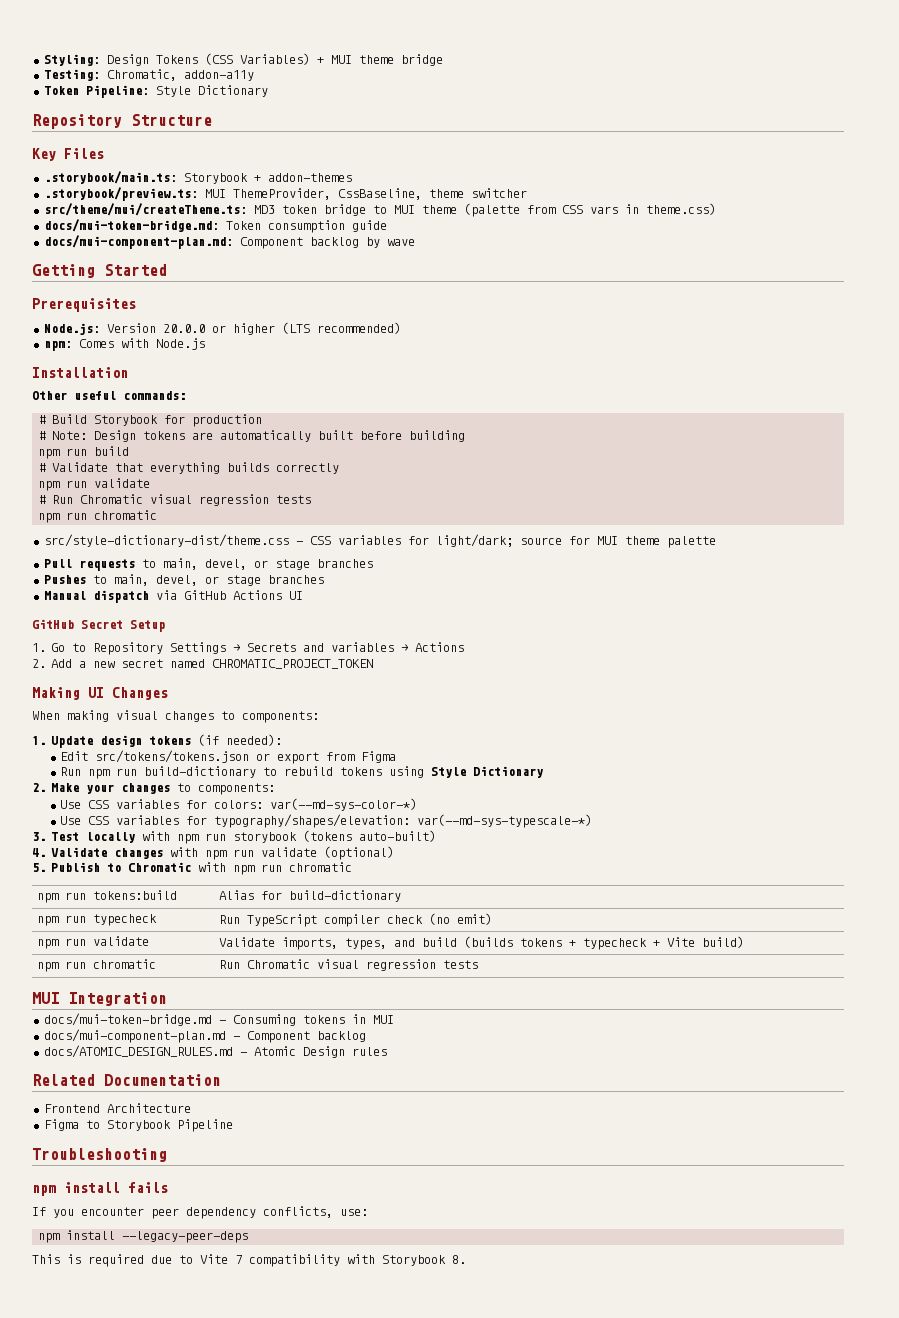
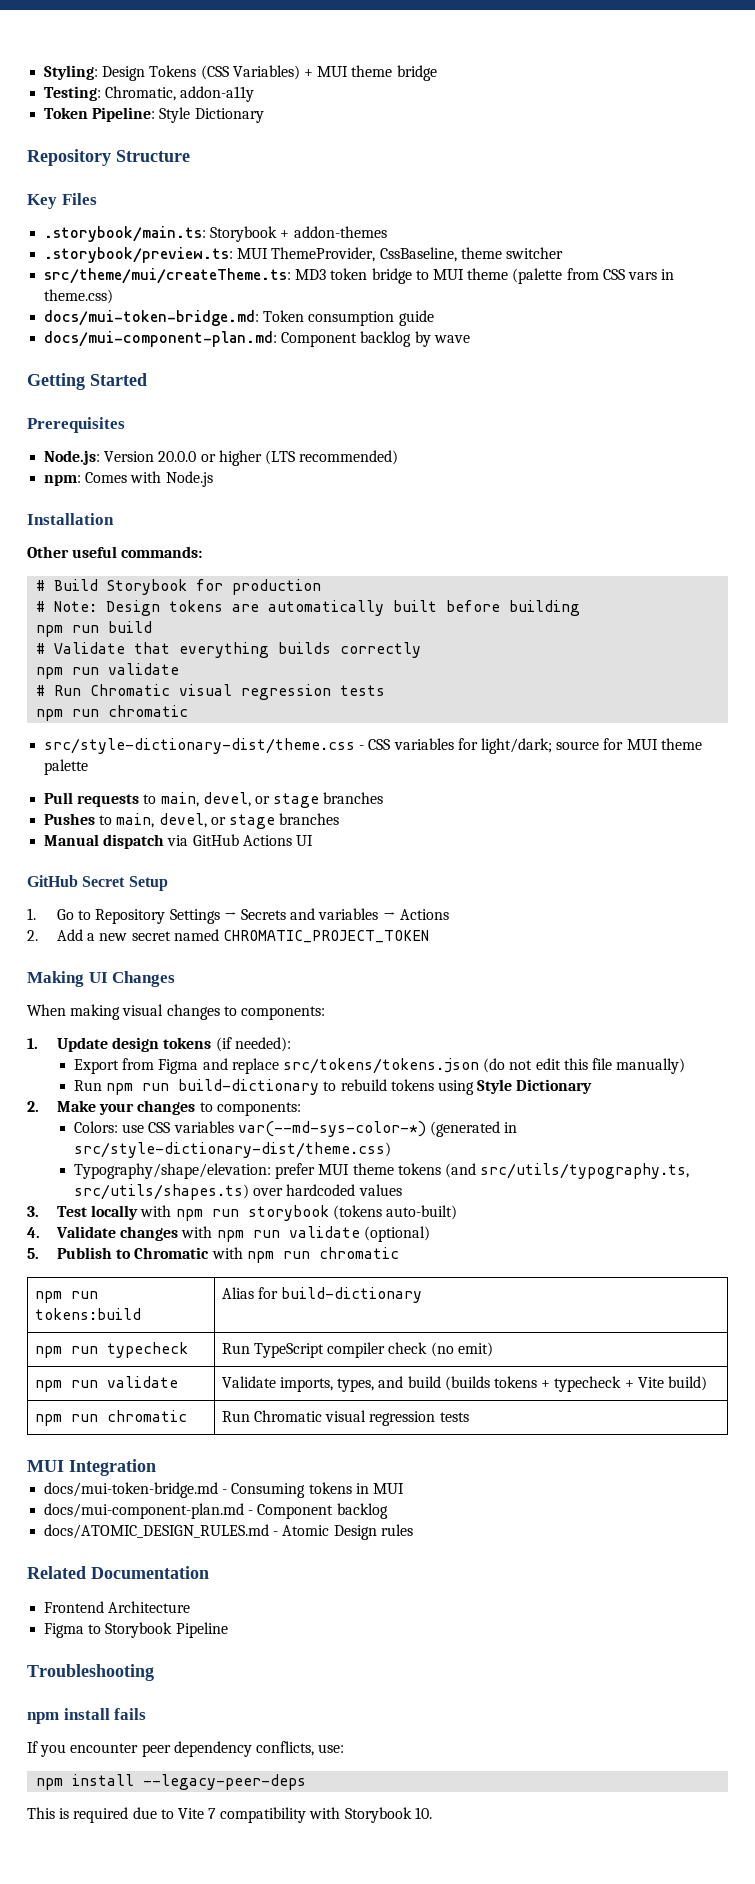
- Edit src/tokens/tokens.json or export from Figma
+ Export from Figma and replace src/tokens/tokens.json (do not edit this file manually)
- Use CSS variables for colors: var(--md-sys-color-*)
- Use CSS variables for typography/shapes/elevation: var(--md-sys-typescale-*)
+ Colors: use CSS variables var(--md-sys-color-*) (generated in src/style-dictionary-dist/theme.css)
+ Typography/shape/elevation: prefer MUI theme tokens (and src/utils/typography.ts, src/utils/shapes.ts) over hardcoded values
- This is required due to Vite 7 compatibility with Storybook 8.
+ This is required due to Vite 7 compatibility with Storybook 10.

